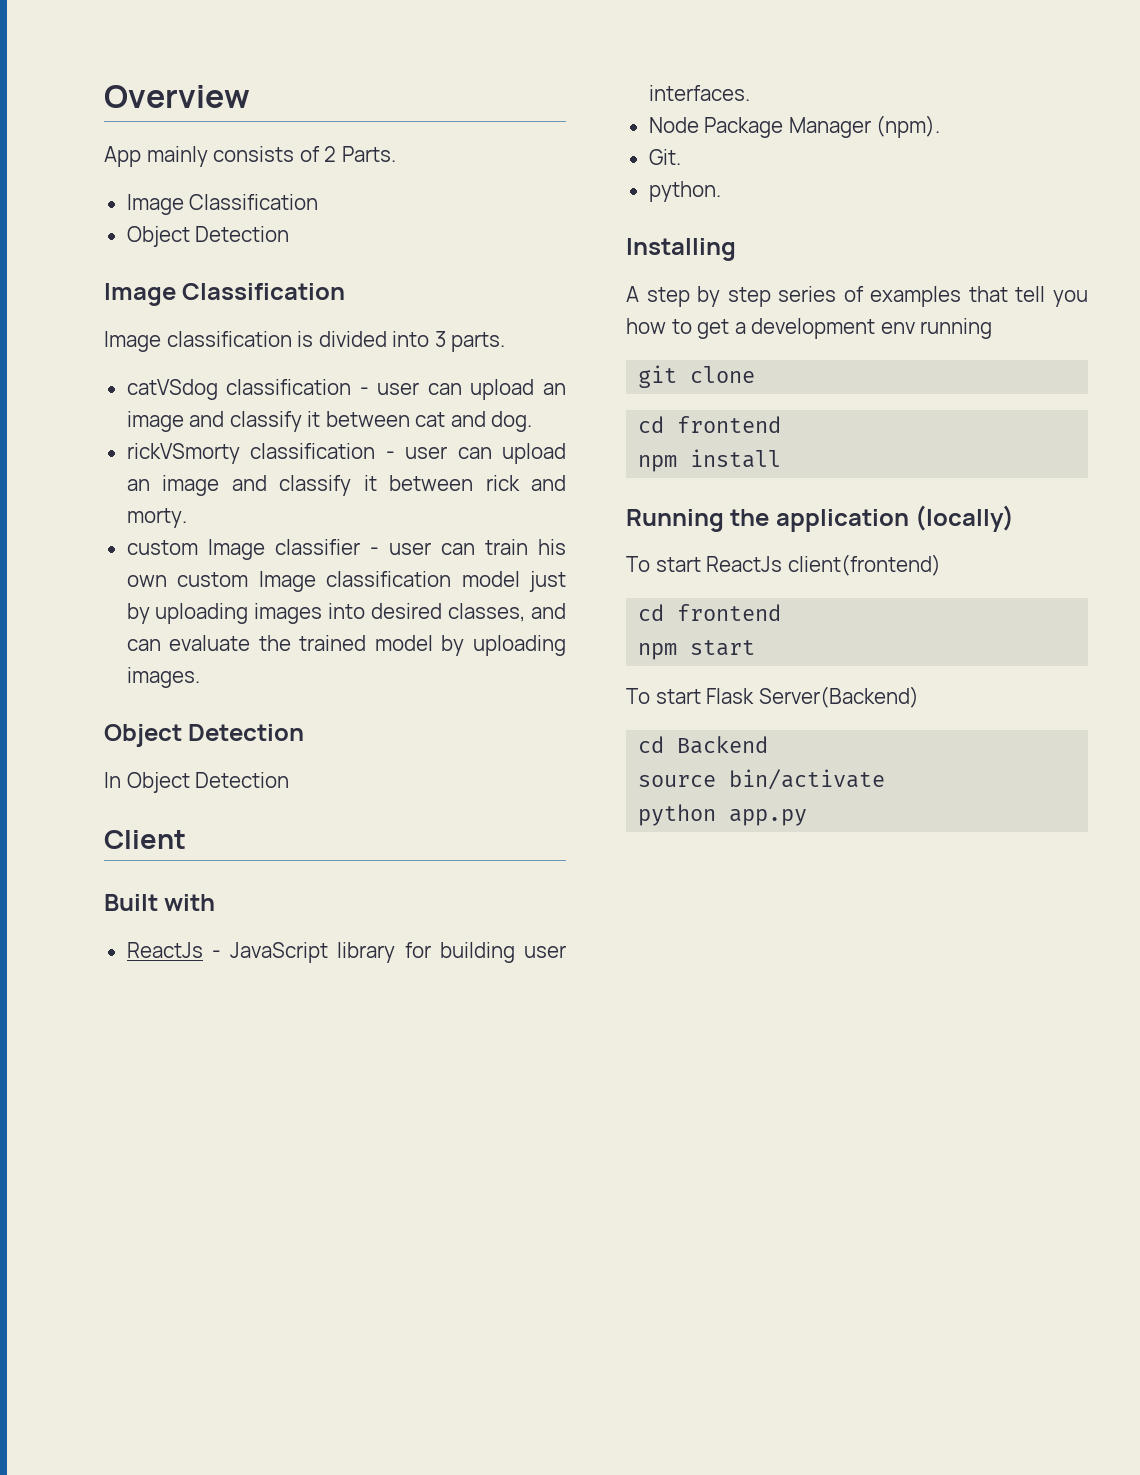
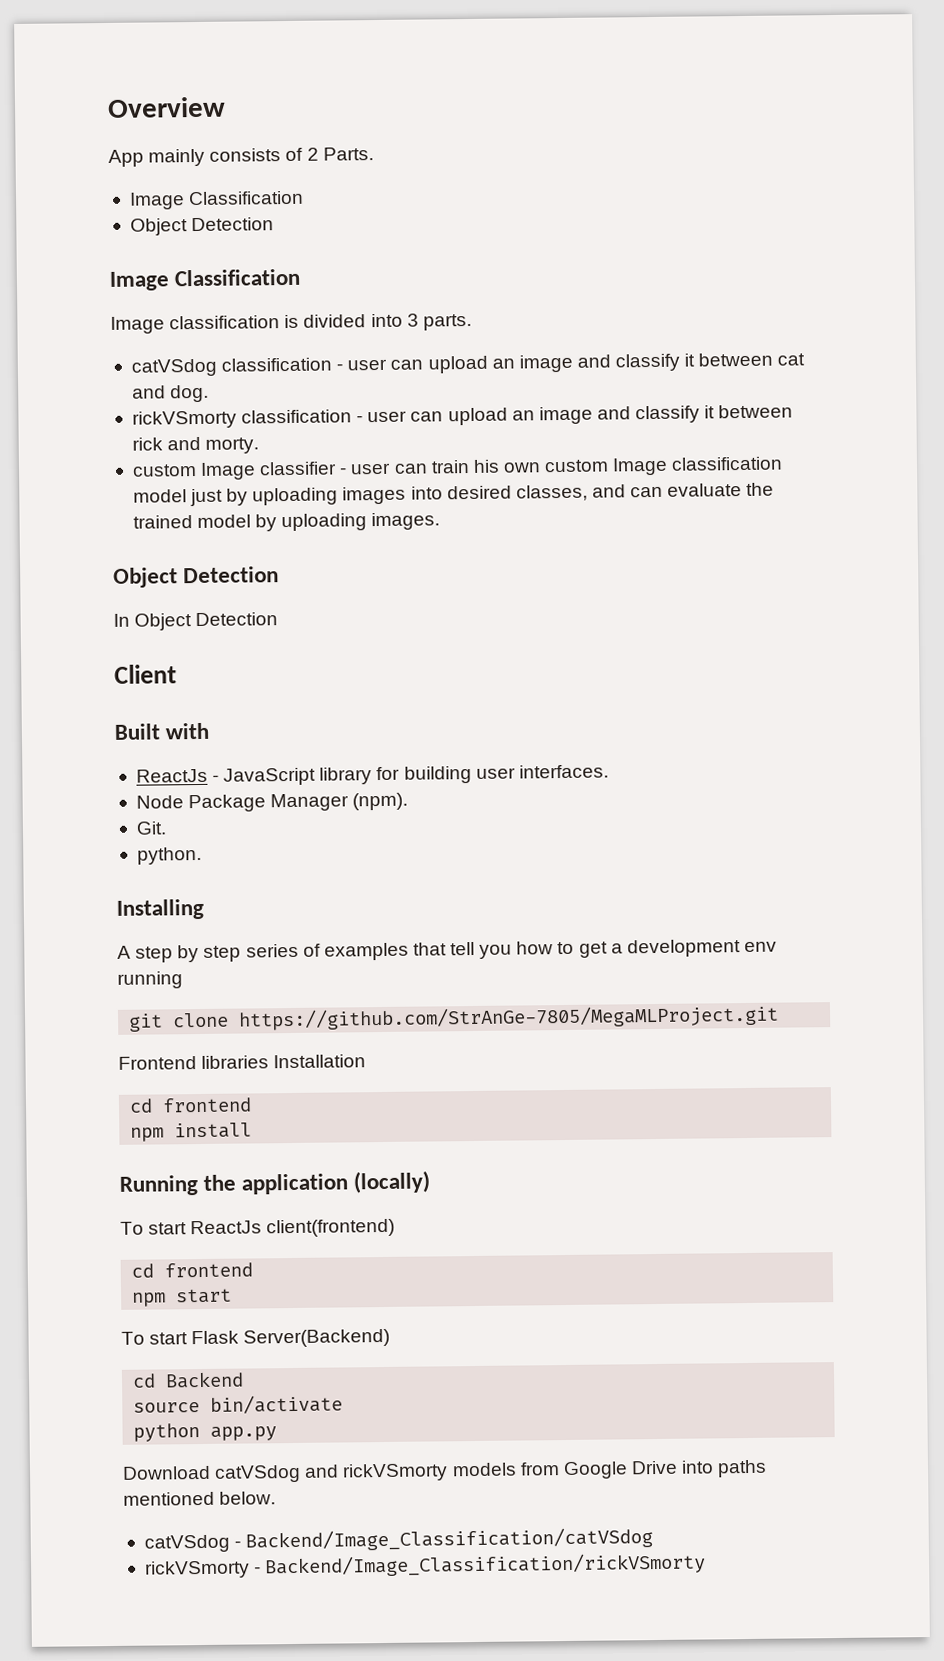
- git clone
+ git clone https://github.com/StrAnGe-7805/MegaMLProject.git
+ Frontend libraries Installation
+ Download catVSdog and rickVSmorty models from Google Drive into paths mentioned below.
+ catVSdog - Backend/Image_Classification/catVSdog
+ rickVSmorty - Backend/Image_Classification/rickVSmorty

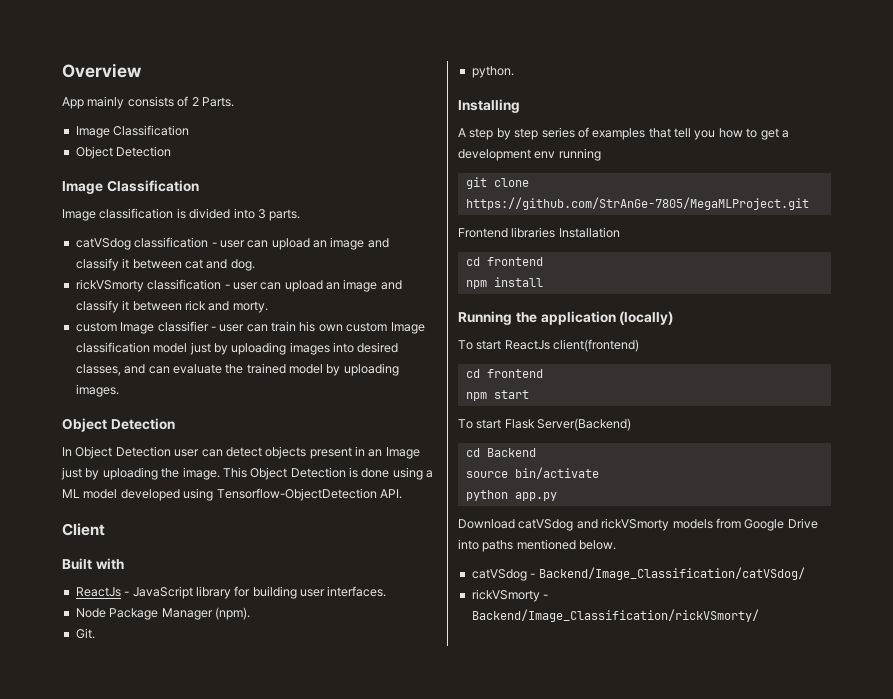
- In Object Detection
+ In Object Detection user can detect objects present in an Image just by uploading the image. This Object Detection is done using a ML model developed using Tensorflow-ObjectDetection API.
- catVSdog - Backend/Image_Classification/catVSdog
+ catVSdog - Backend/Image_Classification/catVSdog/
- rickVSmorty - Backend/Image_Classification/rickVSmorty
+ rickVSmorty - Backend/Image_Classification/rickVSmorty/

